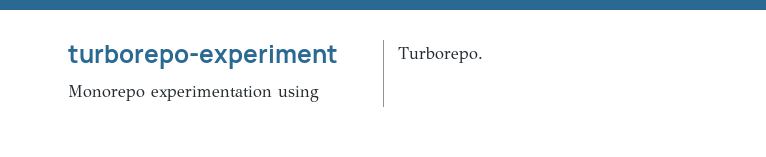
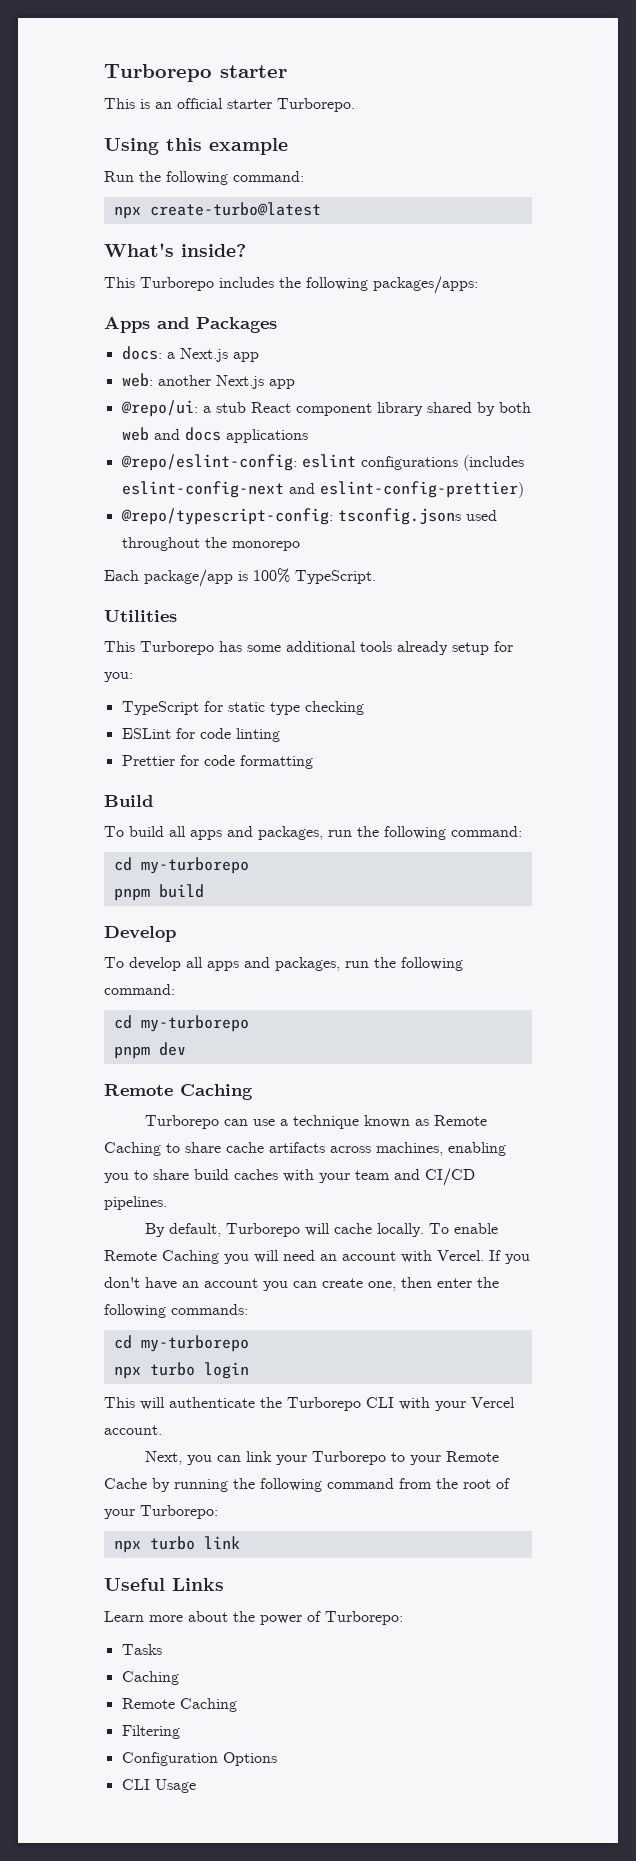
- turborepo-experiment
- Monorepo experimentation using Turborepo.
+ Turborepo starter
+ This is an official starter Turborepo.
+ Using this example
+ Run the following command:
+ npx create-turbo@latest
+ What's inside?
+ This Turborepo includes the following packages/apps:
+ Apps and Packages
+ docs: a Next.js app
+ web: another Next.js app
+ @repo/ui: a stub React component library shared by both web and docs applications
+ @repo/eslint-config: eslint configurations (includes eslint-config-next and eslint-config-prettier)
+ @repo/typescript-config: tsconfig.jsons used throughout the monorepo
+ Each package/app is 100% TypeScript.
+ Utilities
+ This Turborepo has some additional tools already setup for you:
+ TypeScript for static type checking
+ ESLint for code linting
+ Prettier for code formatting
+ Build
+ To build all apps and packages, run the following command:
+ cd my-turborepo
+ pnpm build
+ Develop
+ To develop all apps and packages, run the following command:
+ cd my-turborepo
+ pnpm dev
+ Remote Caching
+ Turborepo can use a technique known as Remote Caching to share cache artifacts across machines, enabling you to share build caches with your team and CI/CD pipelines.
+ By default, Turborepo will cache locally. To enable Remote Caching you will need an account with Vercel. If you don't have an account you can create one, then enter the following commands:
+ cd my-turborepo
+ npx turbo login
+ This will authenticate the Turborepo CLI with your Vercel account.
+ Next, you can link your Turborepo to your Remote Cache by running the following command from the root of your Turborepo:
+ npx turbo link
+ Useful Links
+ Learn more about the power of Turborepo:
+ Tasks
+ Caching
+ Remote Caching
+ Filtering
+ Configuration Options
+ CLI Usage

